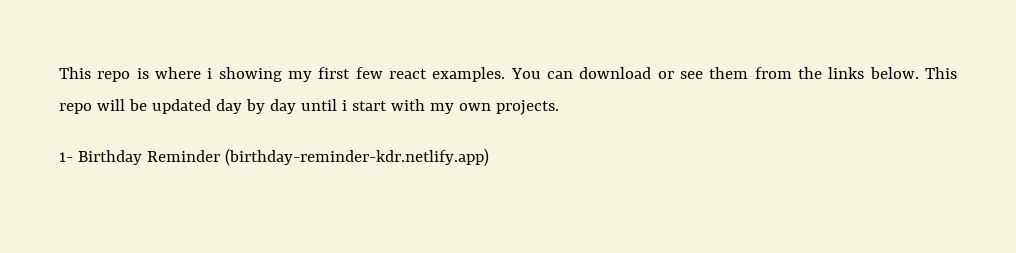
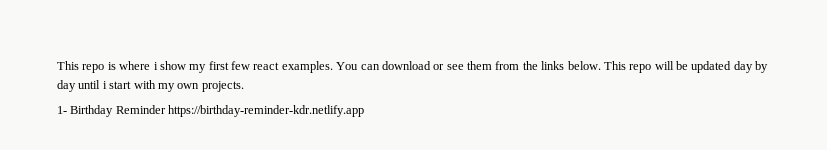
- This repo is where i showing my first few react examples.
+ This repo is where i show my first few react examples.
- 1- Birthday Reminder (birthday-reminder-kdr.netlify.app)
+ 1- Birthday Reminder https://birthday-reminder-kdr.netlify.app

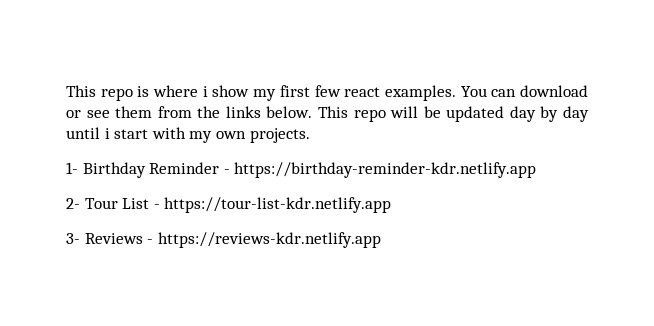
- 1- Birthday Reminder https://birthday-reminder-kdr.netlify.app
+ 1- Birthday Reminder - https://birthday-reminder-kdr.netlify.app
+ 2- Tour List - https://tour-list-kdr.netlify.app
+ 3- Reviews - https://reviews-kdr.netlify.app

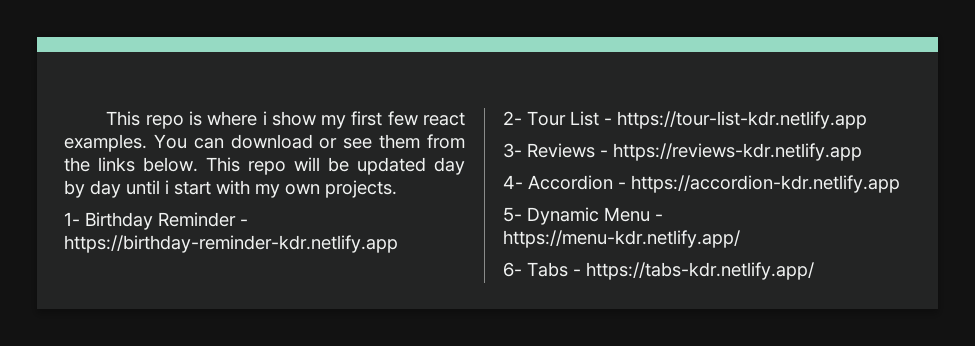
+ 4- Accordion - https://accordion-kdr.netlify.app
+ 5- Dynamic Menu - https://menu-kdr.netlify.app/
+ 6- Tabs - https://tabs-kdr.netlify.app/

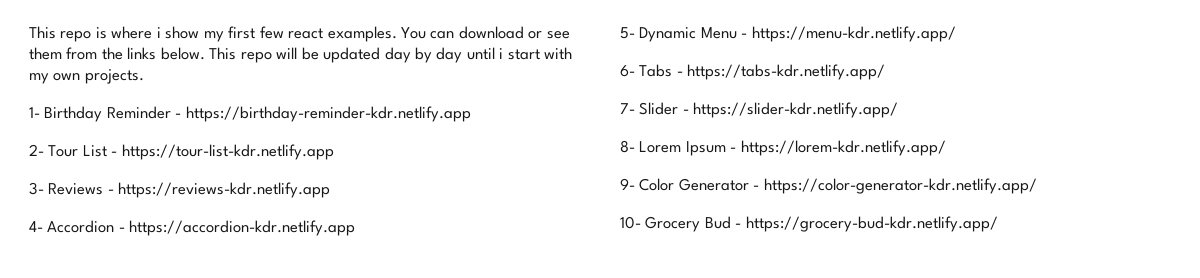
+ 7- Slider - https://slider-kdr.netlify.app/
+ 8- Lorem Ipsum - https://lorem-kdr.netlify.app/
+ 9- Color Generator - https://color-generator-kdr.netlify.app/
+ 10- Grocery Bud - https://grocery-bud-kdr.netlify.app/

